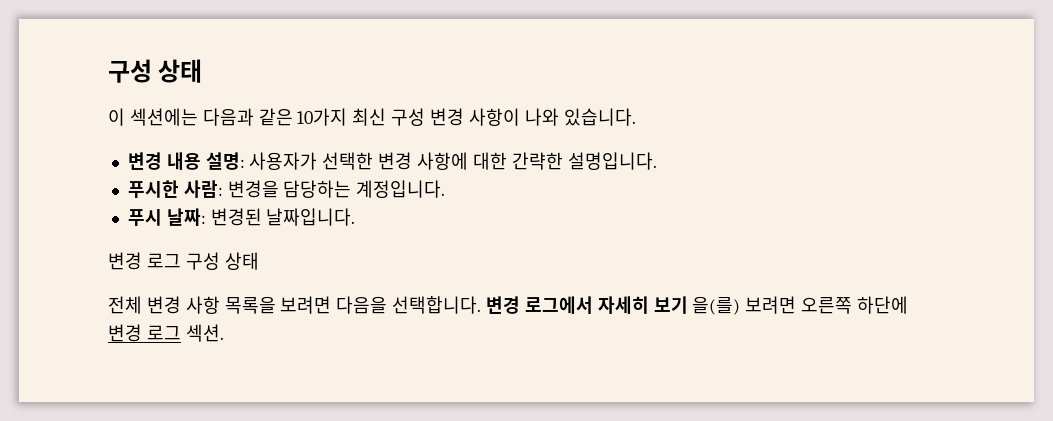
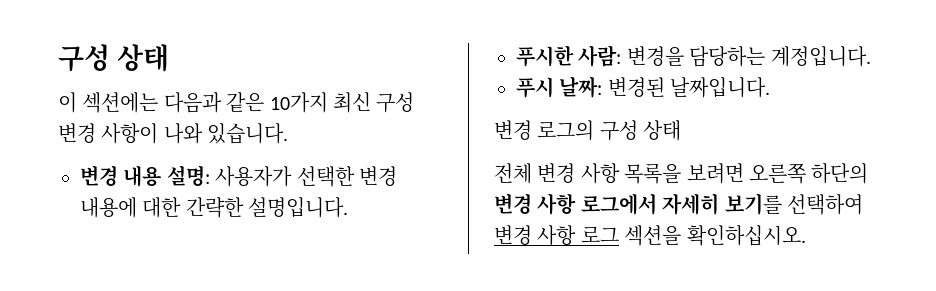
- 변경 내용 설명: 사용자가 선택한 변경 사항에 대한 간략한 설명입니다.
+ 변경 내용 설명: 사용자가 선택한 변경 내용에 대한 간략한 설명입니다.
- 변경 로그 구성 상태
+ 변경 로그의 구성 상태
- 전체 변경 사항 목록을 보려면 다음을 선택합니다. 변경 로그에서 자세히 보기 을(를) 보려면 오른쪽 하단에 변경 로그 섹션.
+ 전체 변경 사항 목록을 보려면 오른쪽 하단의 변경 사항 로그에서 자세히 보기를 선택하여 변경 사항 로그 섹션을 확인하십시오.

